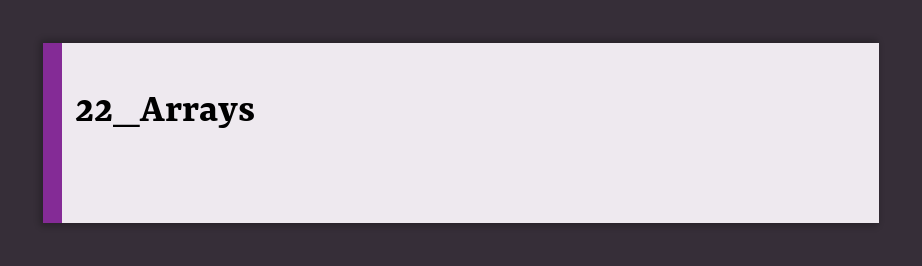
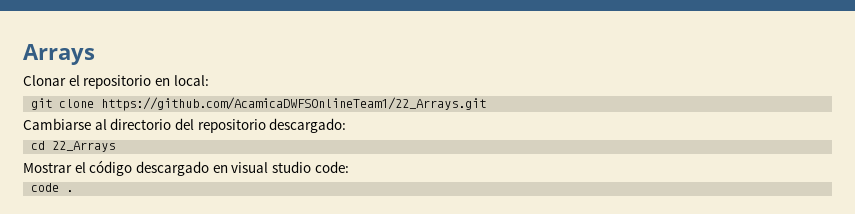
- 22_Arrays
+ Arrays
+ Clonar el repositorio en local:
+ git clone https://github.com/AcamicaDWFSOnlineTeam1/22_Arrays.git
+ Cambiarse al directorio del repositorio descargado:
+ cd 22_Arrays
+ Mostrar el código descargado en visual studio code:
+ code .

